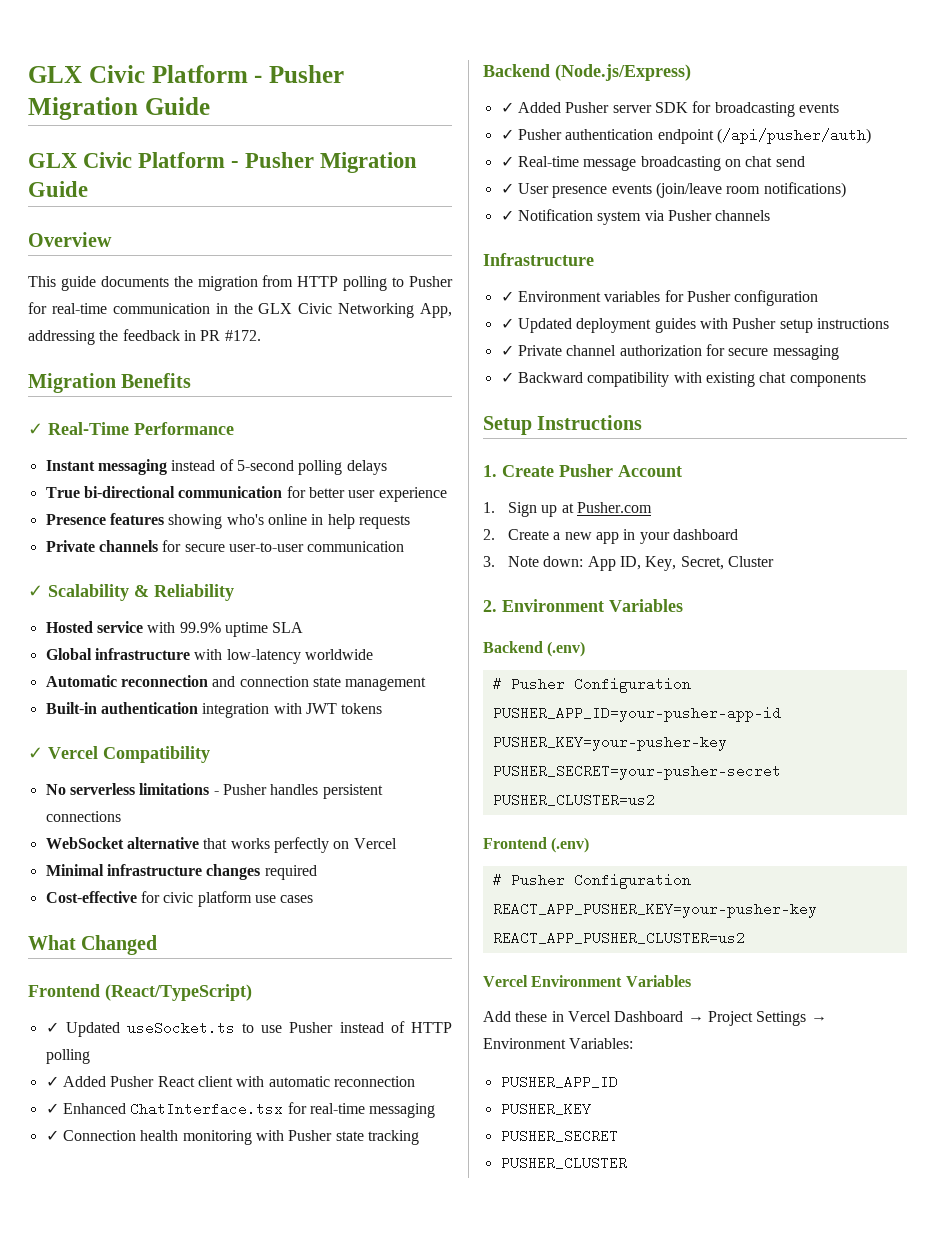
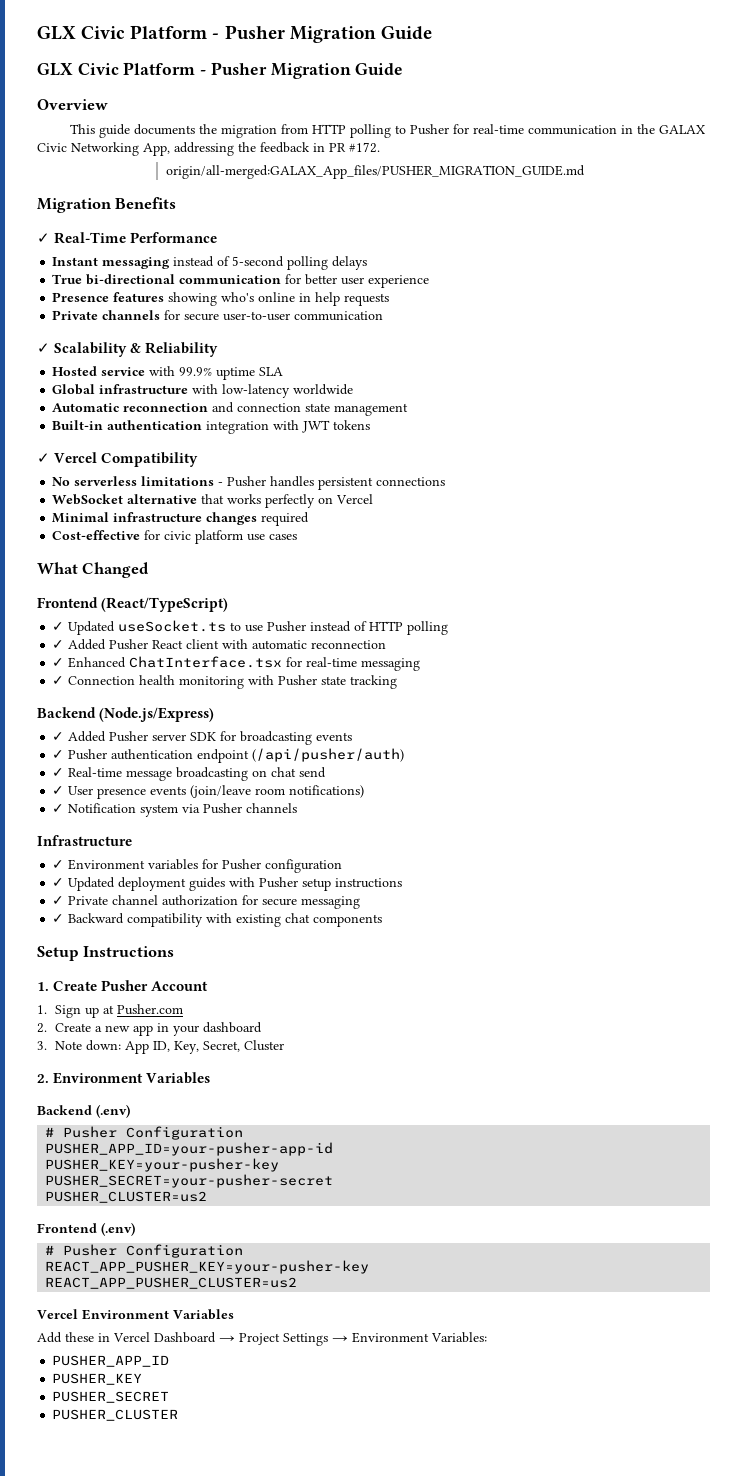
- This guide documents the migration from HTTP polling to Pusher for real-time communication in the GLX Civic Networking App, addressing the feedback in PR #172.
+ This guide documents the migration from HTTP polling to Pusher for real-time communication in the GALAX Civic Networking App, addressing the feedback in PR #172.
+ origin/all-merged:GALAX_App_files/PUSHER_MIGRATION_GUIDE.md

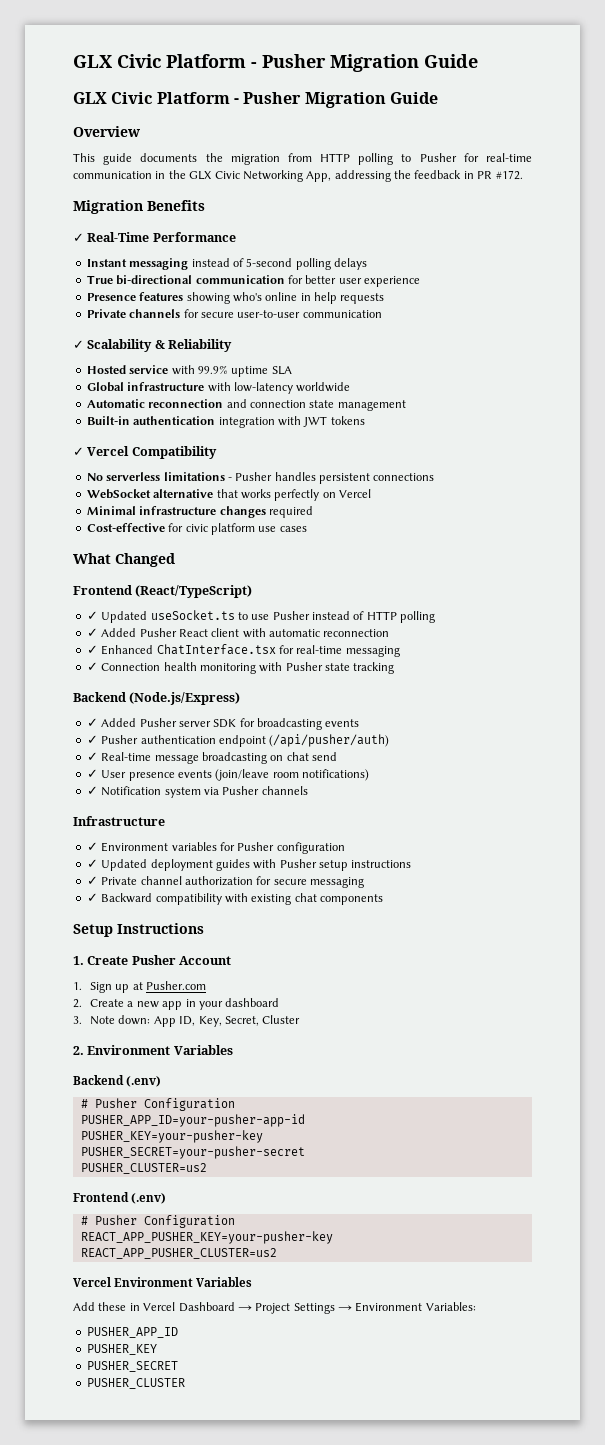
- This guide documents the migration from HTTP polling to Pusher for real-time communication in the GALAX Civic Networking App, addressing the feedback in PR #172.
+ This guide documents the migration from HTTP polling to Pusher for real-time communication in the GLX Civic Networking App, addressing the feedback in PR #172.
- origin/all-merged:GALAX_App_files/PUSHER_MIGRATION_GUIDE.md

